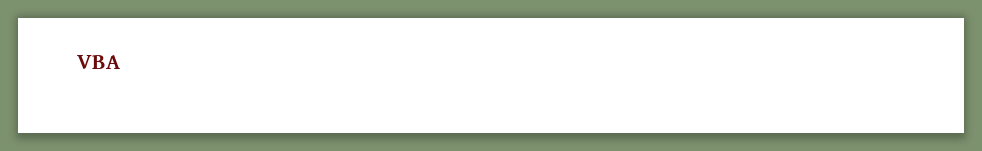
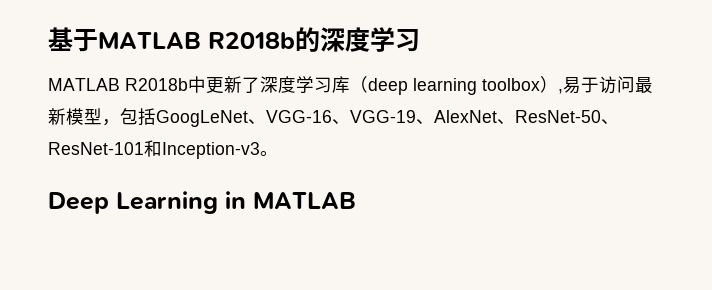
- VBA
+ 基于MATLAB R2018b的深度学习
+ MATLAB R2018b中更新了深度学习库（deep learning toolbox）,易于访问最新模型，包括GoogLeNet、VGG-16、VGG-19、AlexNet、ResNet-50、ResNet-101和Inception-v3。
+ Deep Learning in MATLAB

